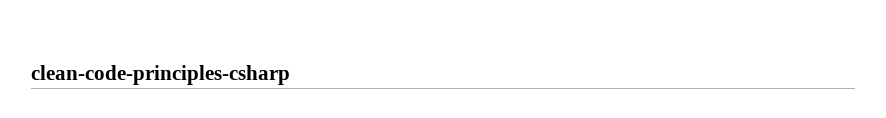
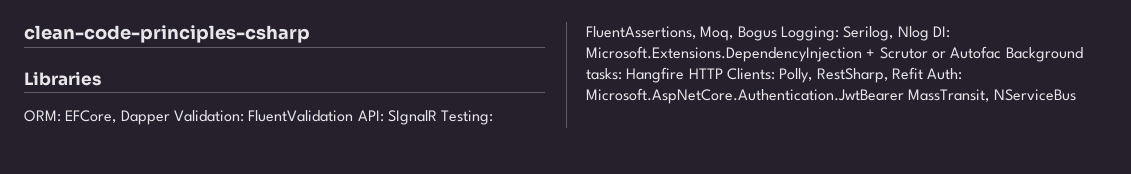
+ Libraries
+ ORM: EFCore, Dapper Validation: FluentValidation API: SIgnalR Testing: FluentAssertions, Moq, Bogus Logging: Serilog, Nlog DI: Microsoft.Extensions.DependencyInjection + Scrutor or Autofac Background tasks: Hangfire HTTP Clients: Polly, RestSharp, Refit Auth: Microsoft.AspNetCore.Authentication.JwtBearer MassTransit, NServiceBus

